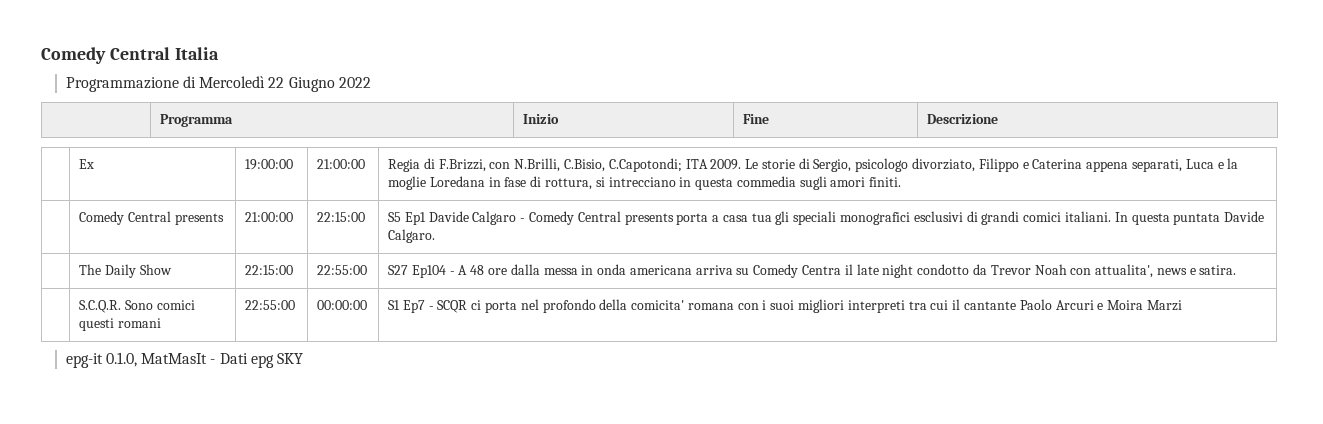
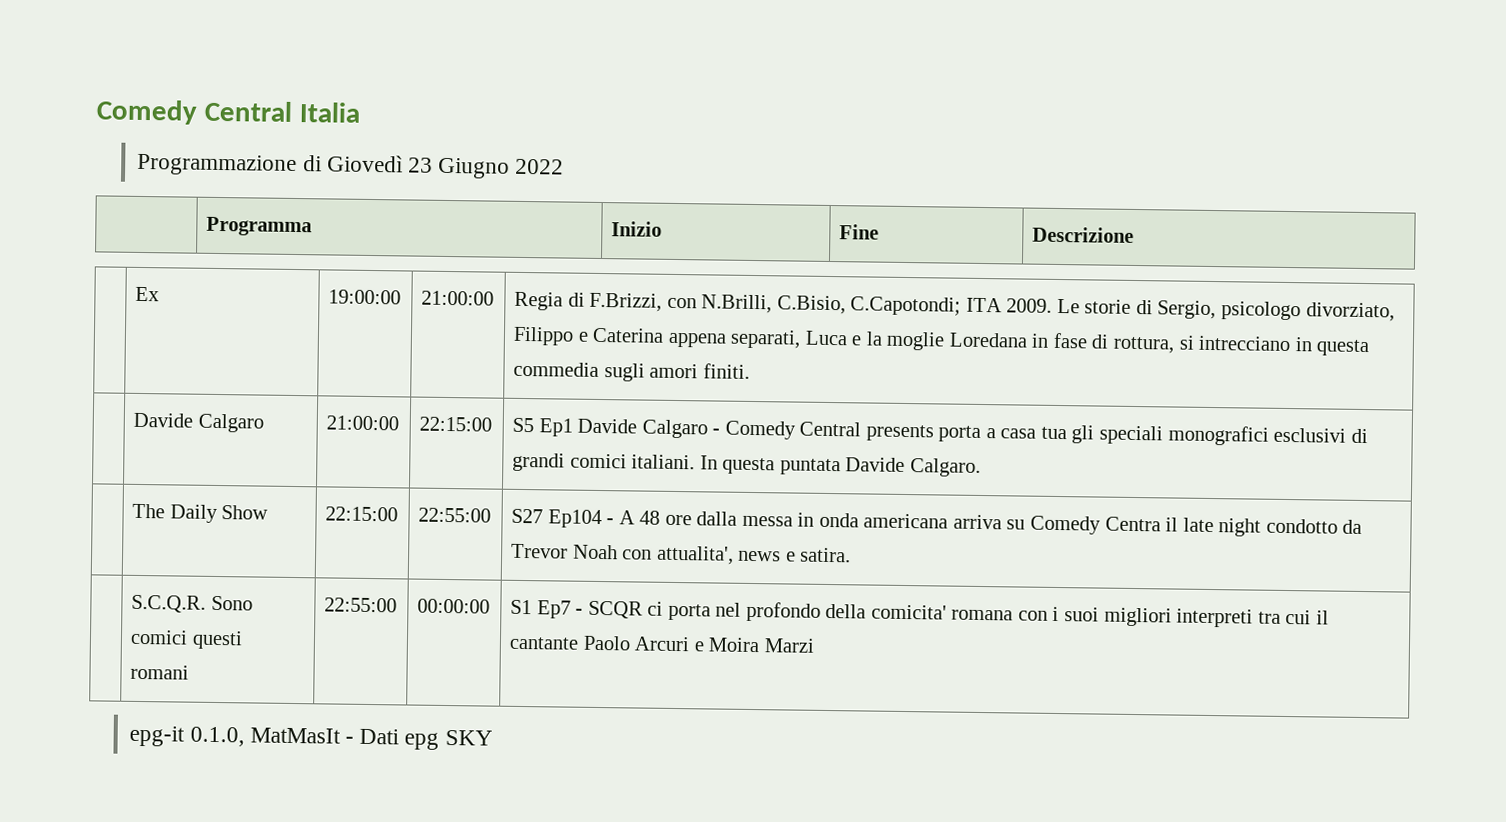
- Programmazione di Mercoledì 22 Giugno 2022
+ Programmazione di Giovedì 23 Giugno 2022
- | Comedy Central presents | 21:00:00 | 22:15:00 | S5 Ep1 Davide Calgaro - Comedy Central presents porta a casa tua gli speciali monografici esclusivi di grandi comici italiani. In questa puntata Davide Calgaro.
+ | Davide Calgaro | 21:00:00 | 22:15:00 | S5 Ep1 Davide Calgaro - Comedy Central presents porta a casa tua gli speciali monografici esclusivi di grandi comici italiani. In questa puntata Davide Calgaro.

